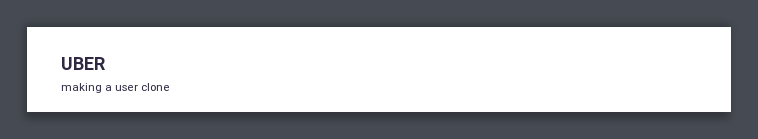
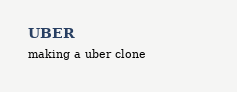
- making a user clone
+ making a uber clone

